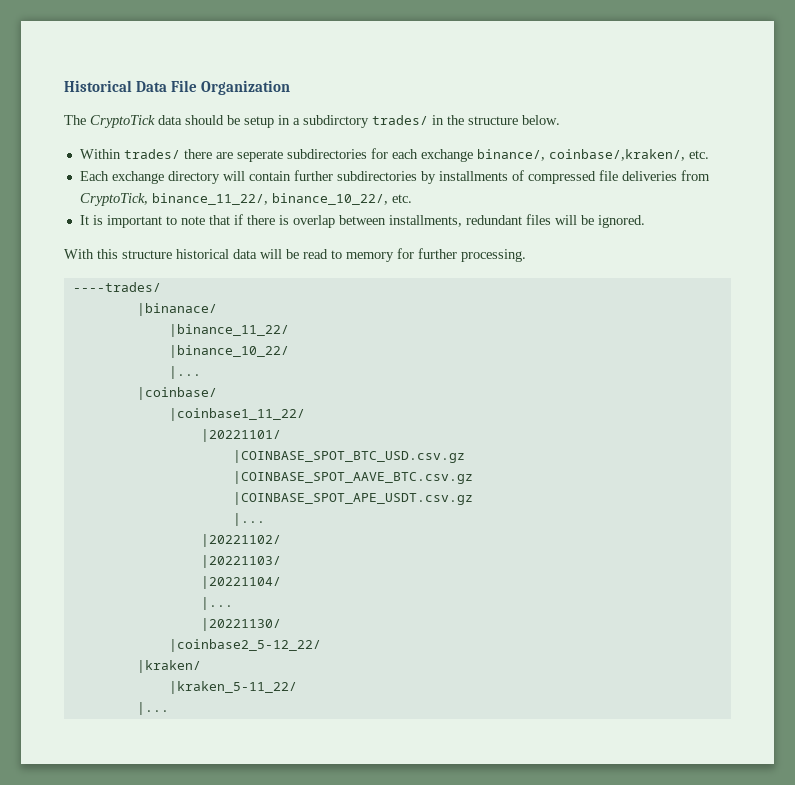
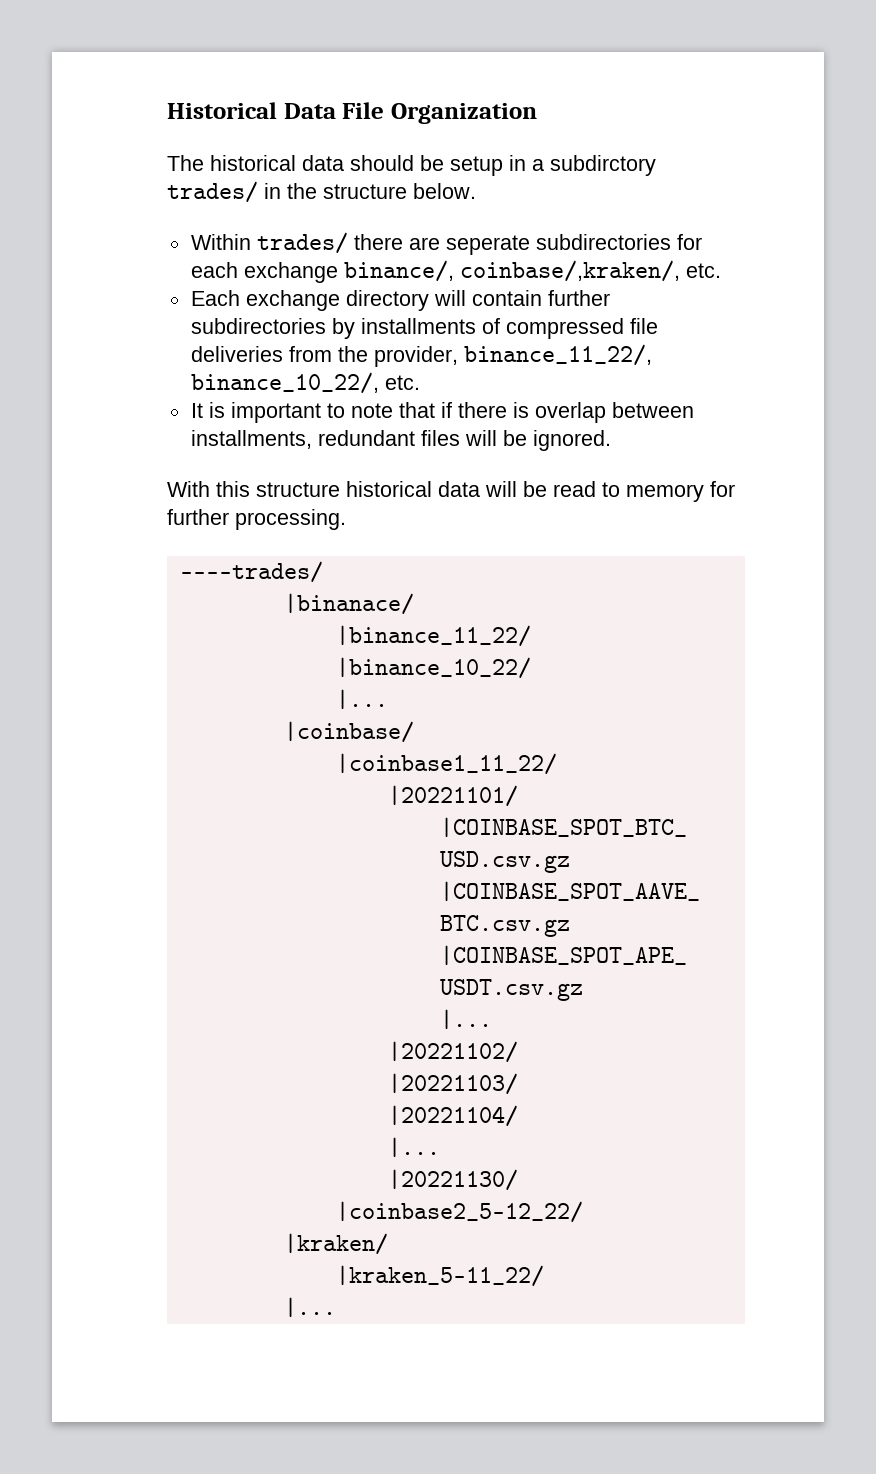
- The CryptoTick data should be setup in a subdirctory trades/ in the structure below.
+ The historical data should be setup in a subdirctory trades/ in the structure below.
- Each exchange directory will contain further subdirectories by installments of compressed file deliveries from CryptoTick, binance_11_22/, binance_10_22/, etc.
+ Each exchange directory will contain further subdirectories by installments of compressed file deliveries from the provider, binance_11_22/, binance_10_22/, etc.

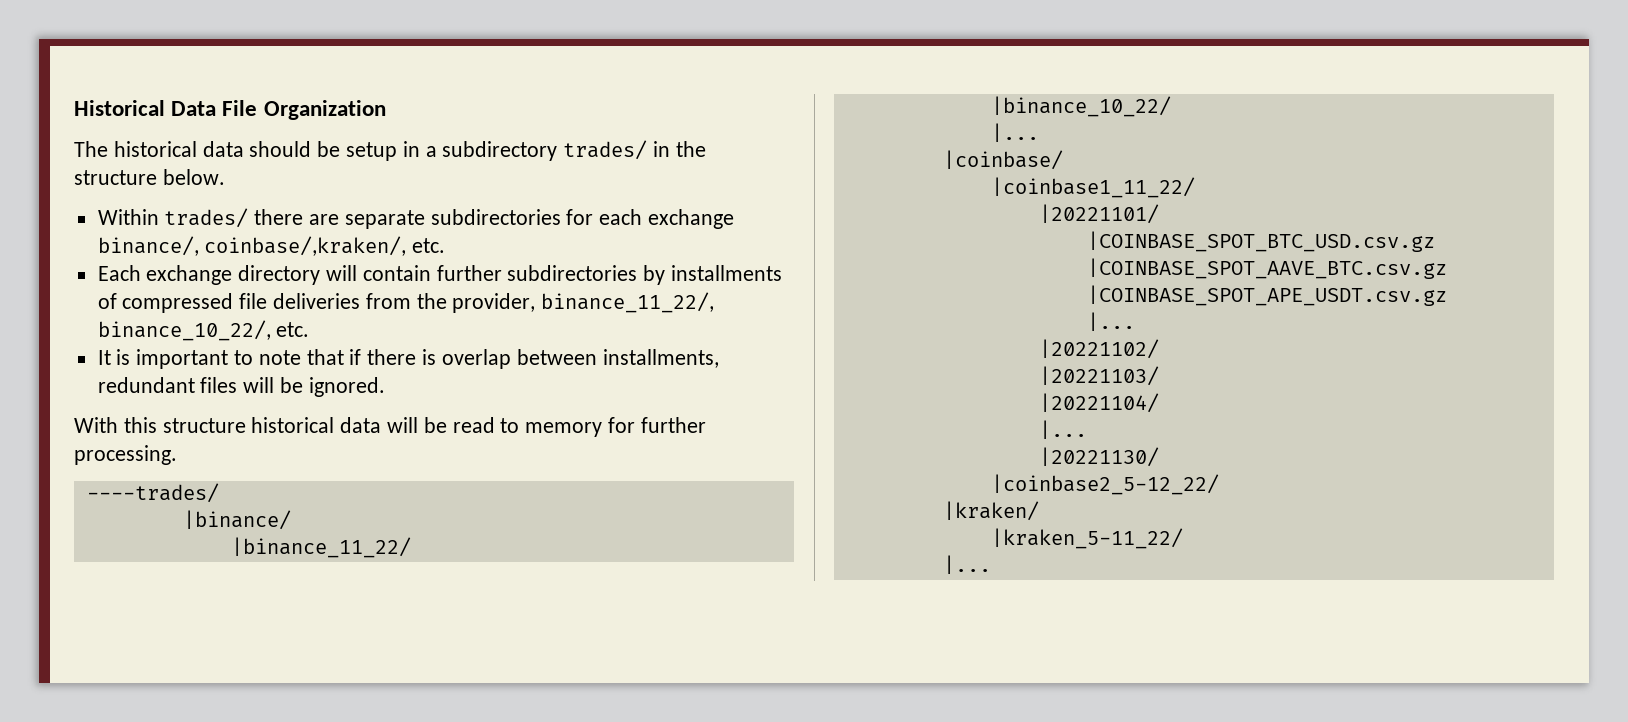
- The historical data should be setup in a subdirctory trades/ in the structure below.
+ The historical data should be setup in a subdirectory trades/ in the structure below.
- Within trades/ there are seperate subdirectories for each exchange binance/, coinbase/,kraken/, etc.
+ Within trades/ there are separate subdirectories for each exchange binance/, coinbase/,kraken/, etc.
- |binanace/
+ |binance/

